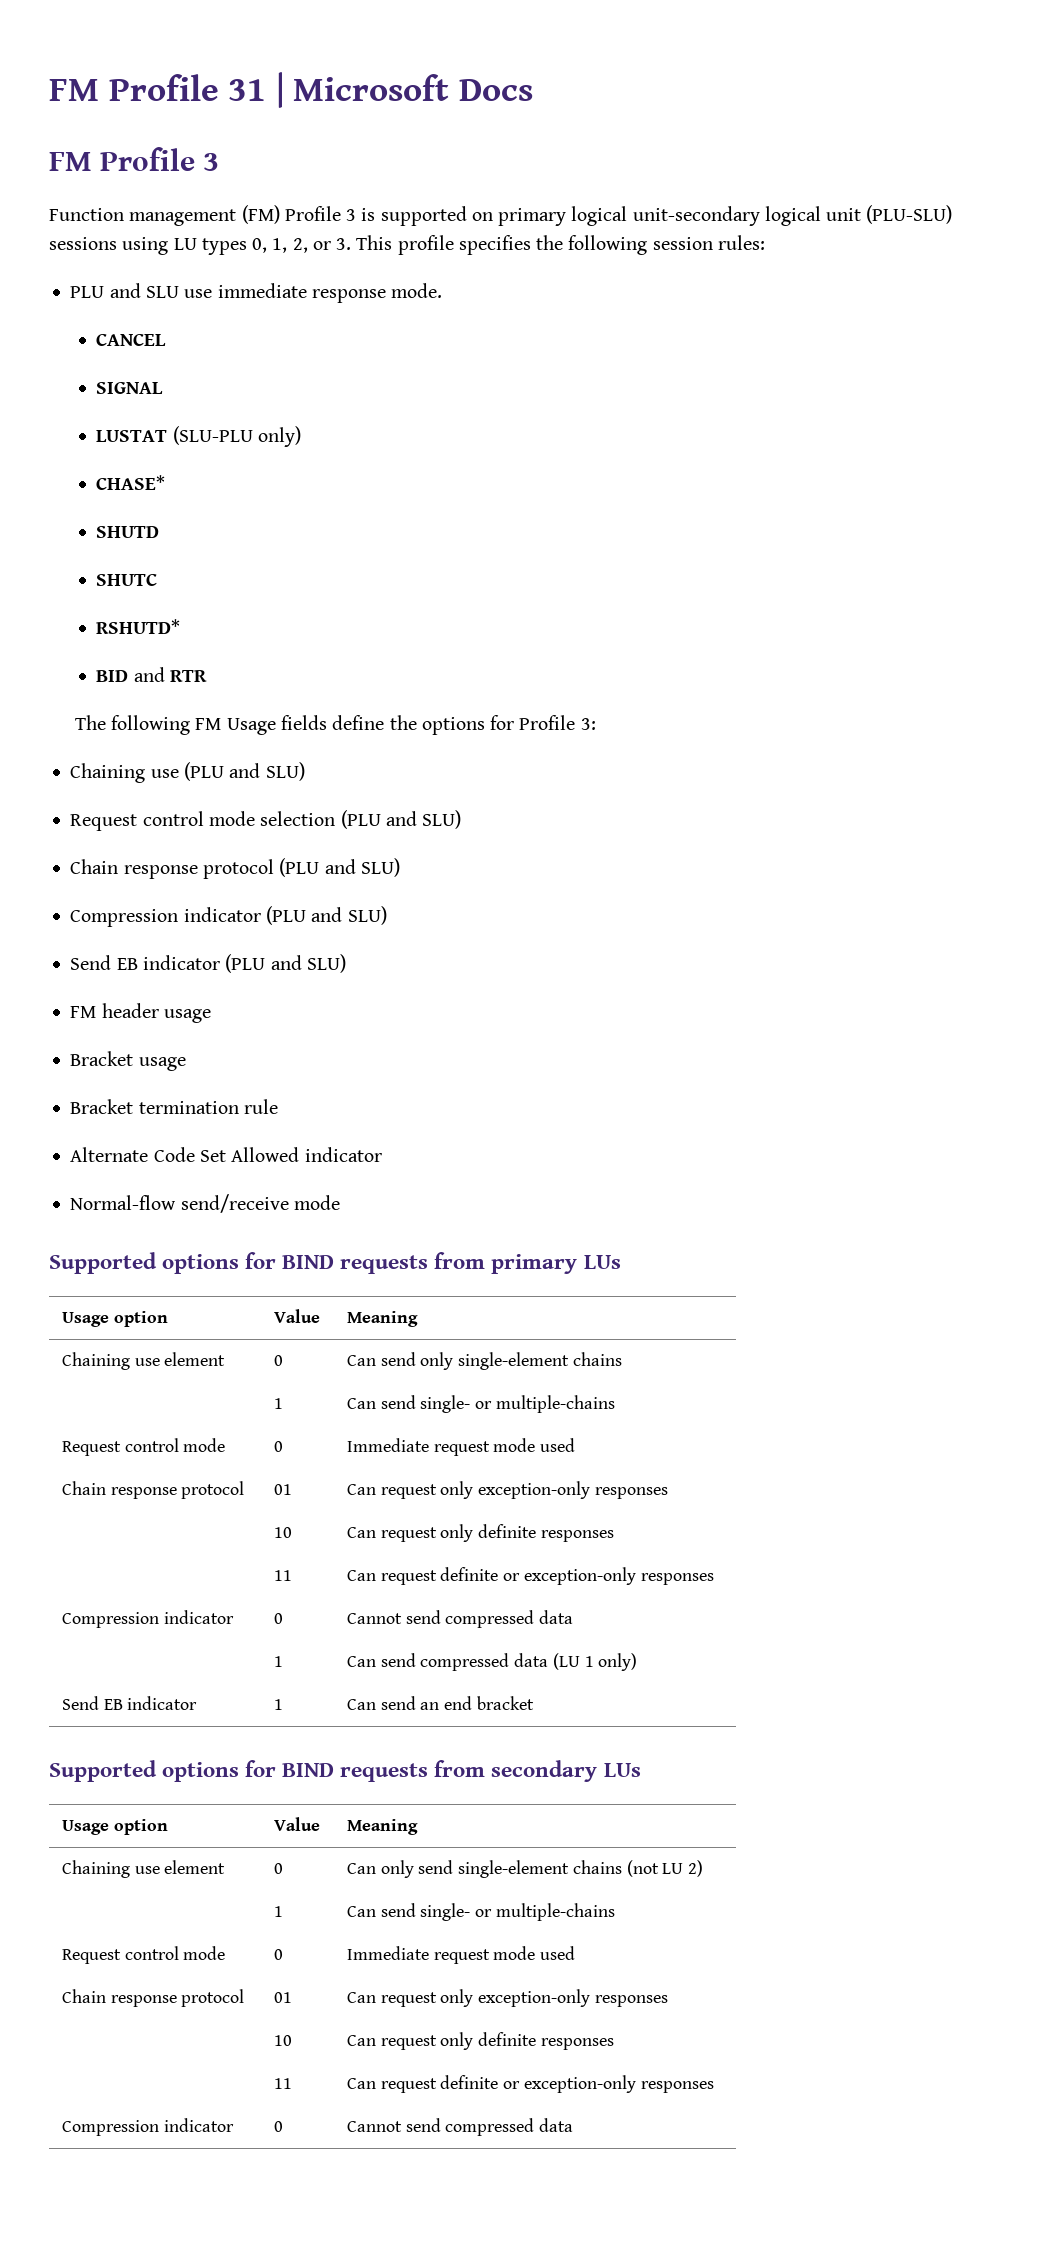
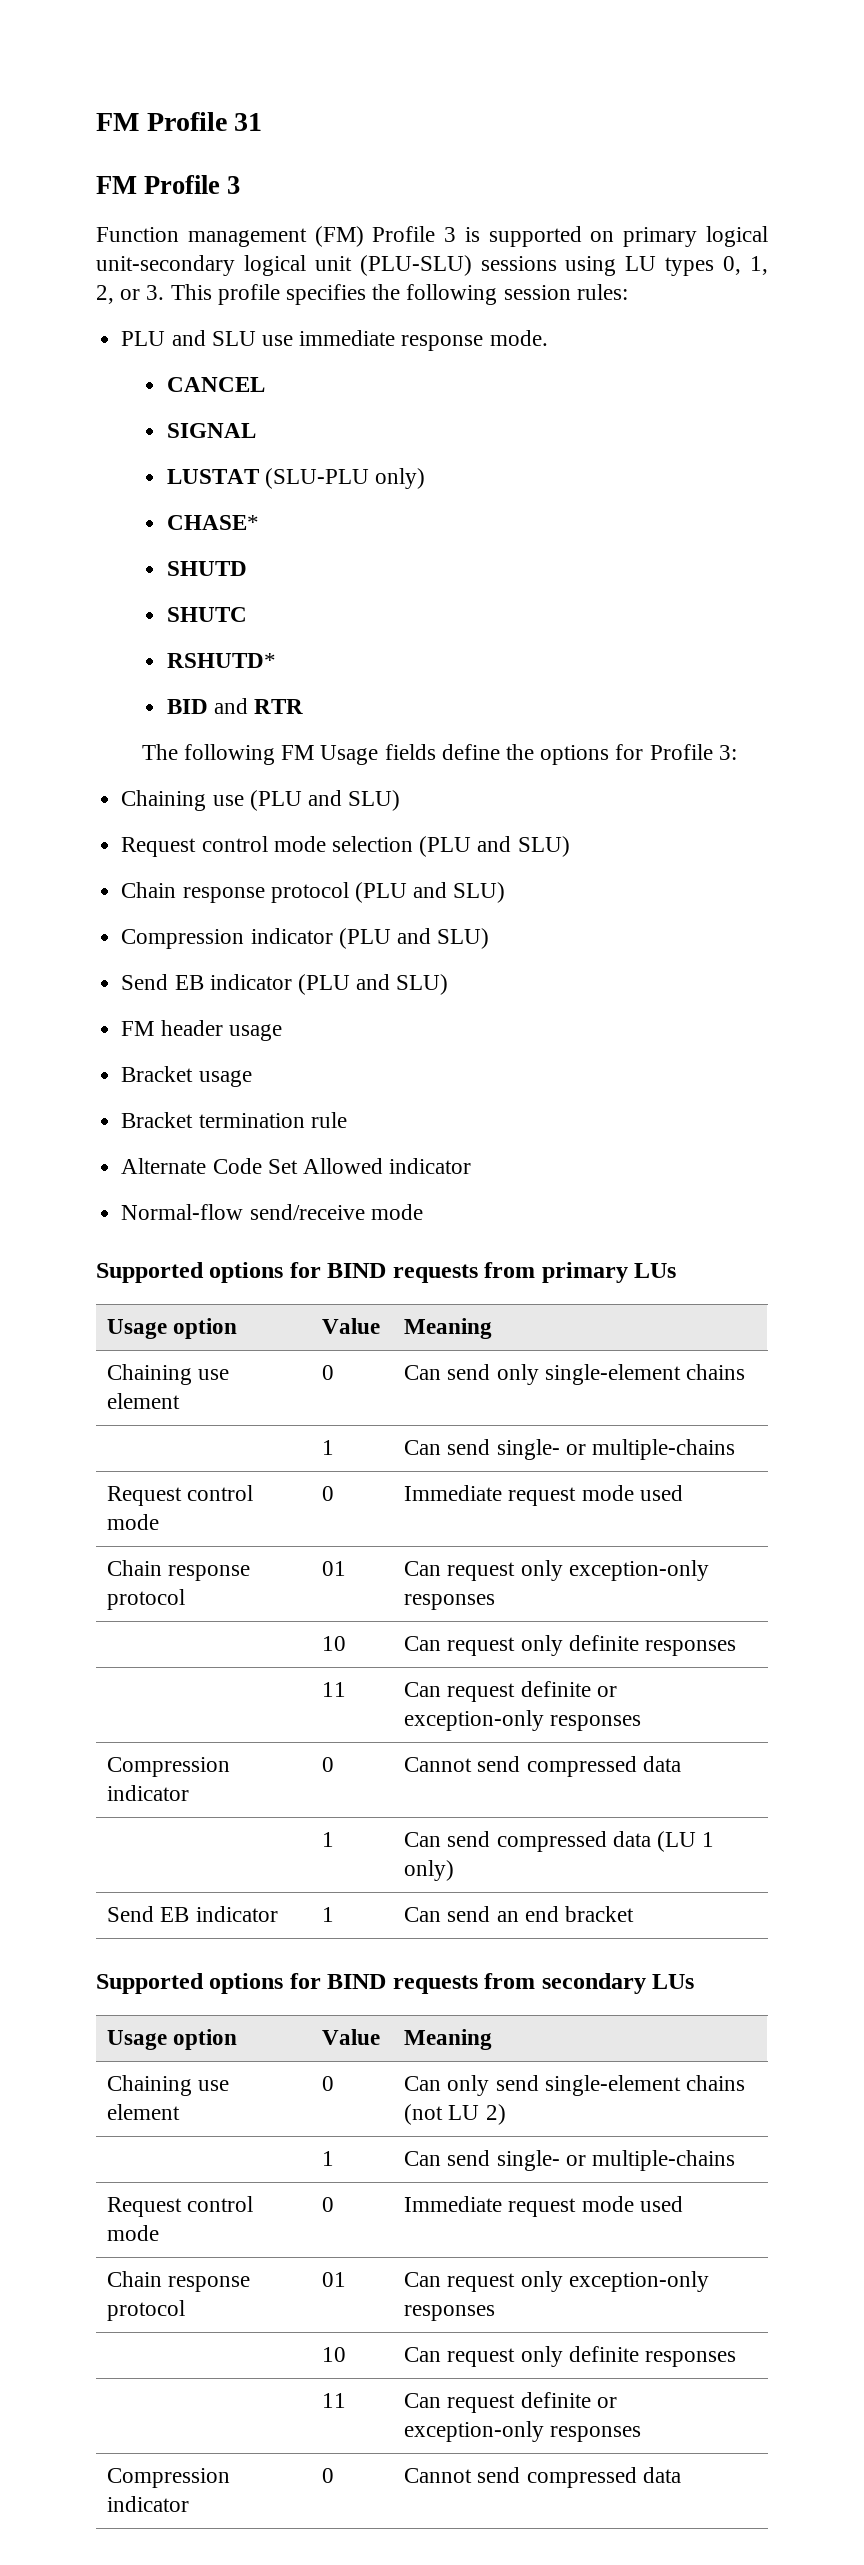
- FM Profile 31 | Microsoft Docs
+ FM Profile 31

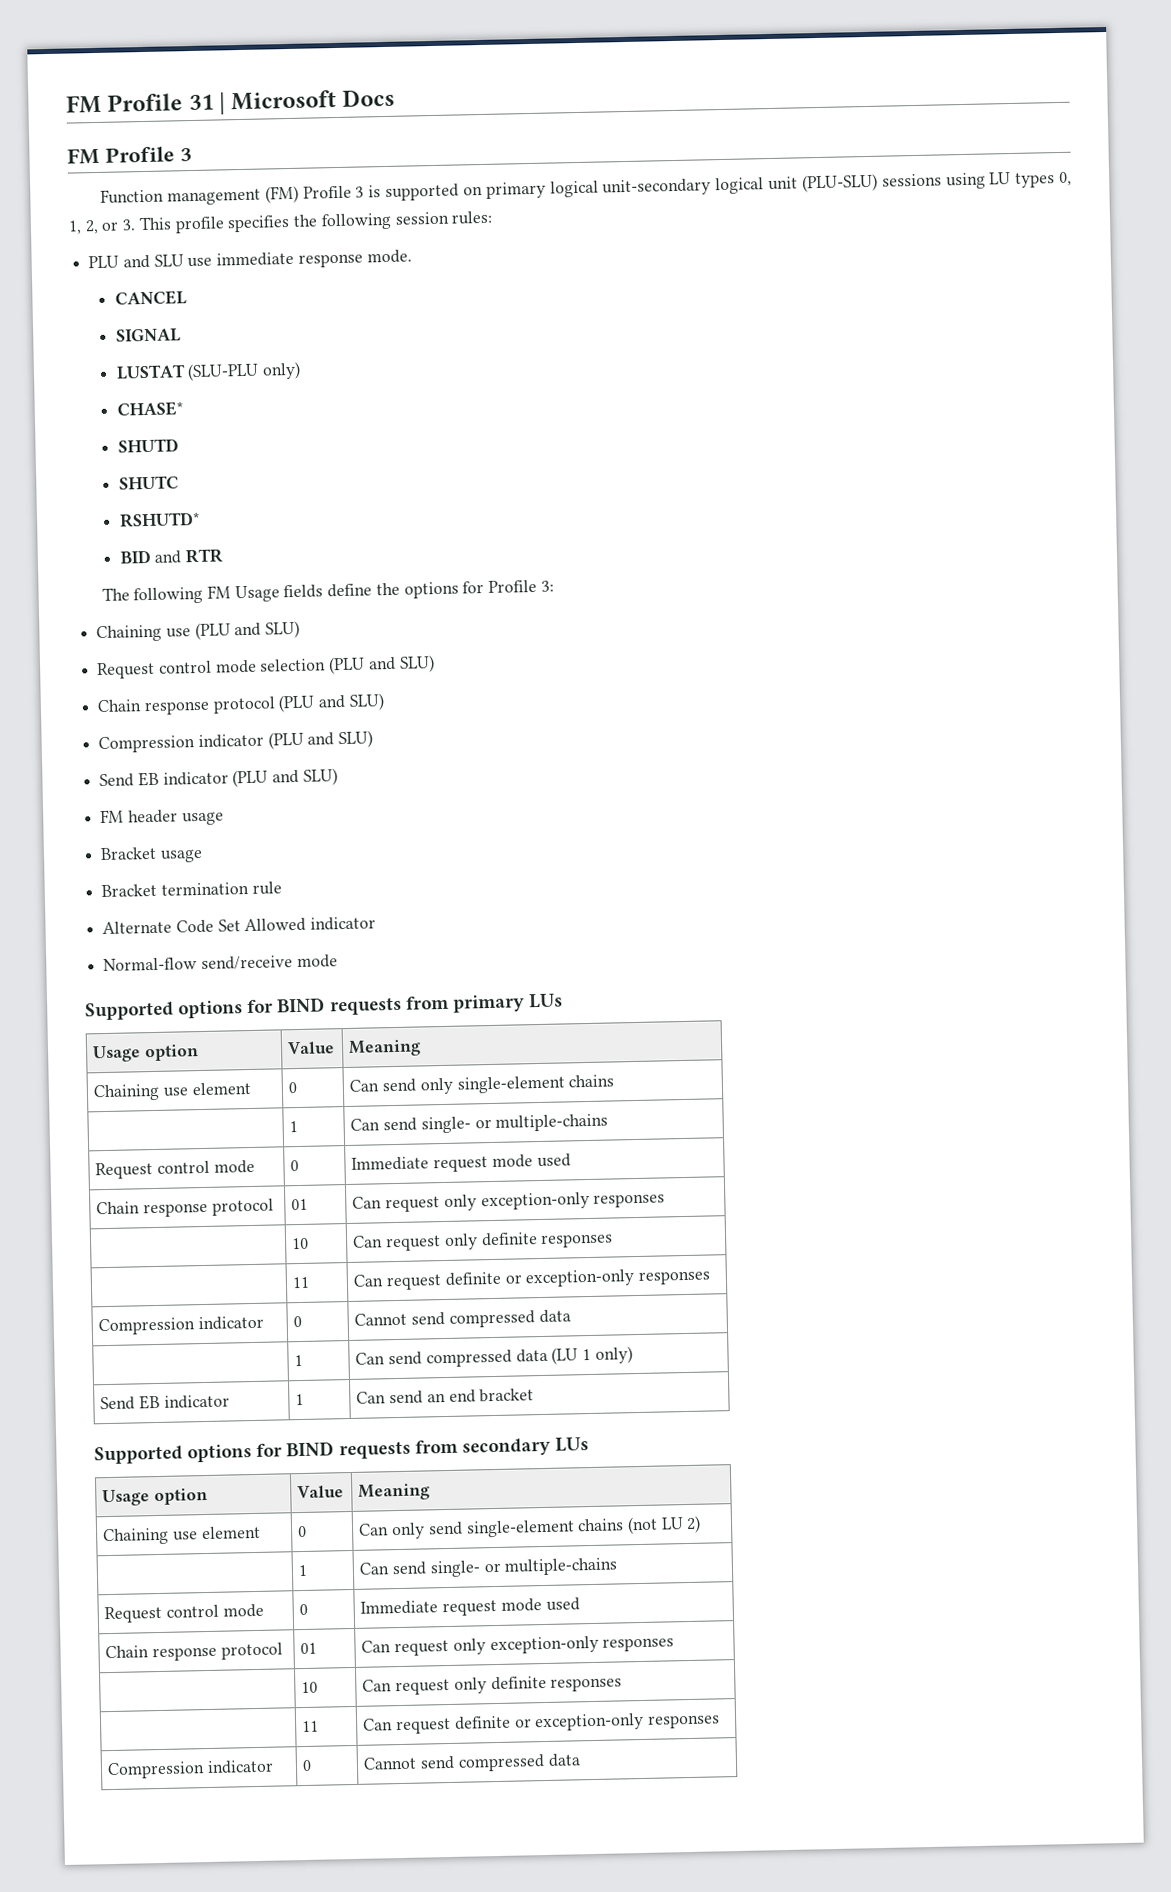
- FM Profile 31
+ FM Profile 31 | Microsoft Docs

